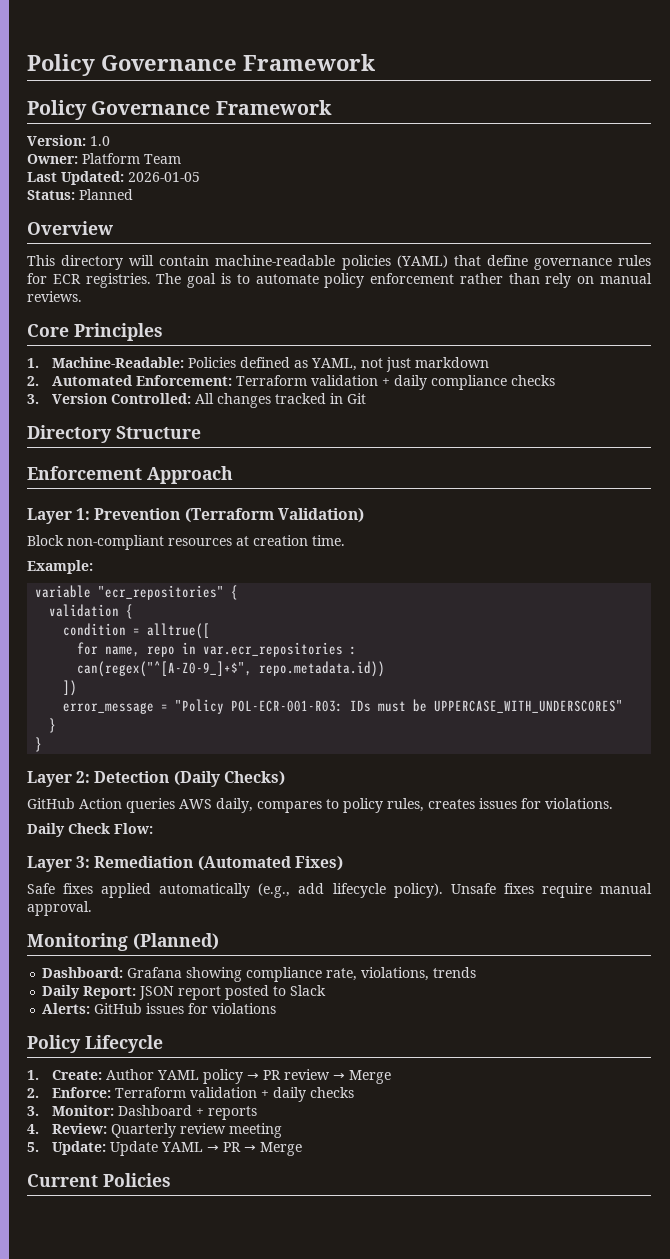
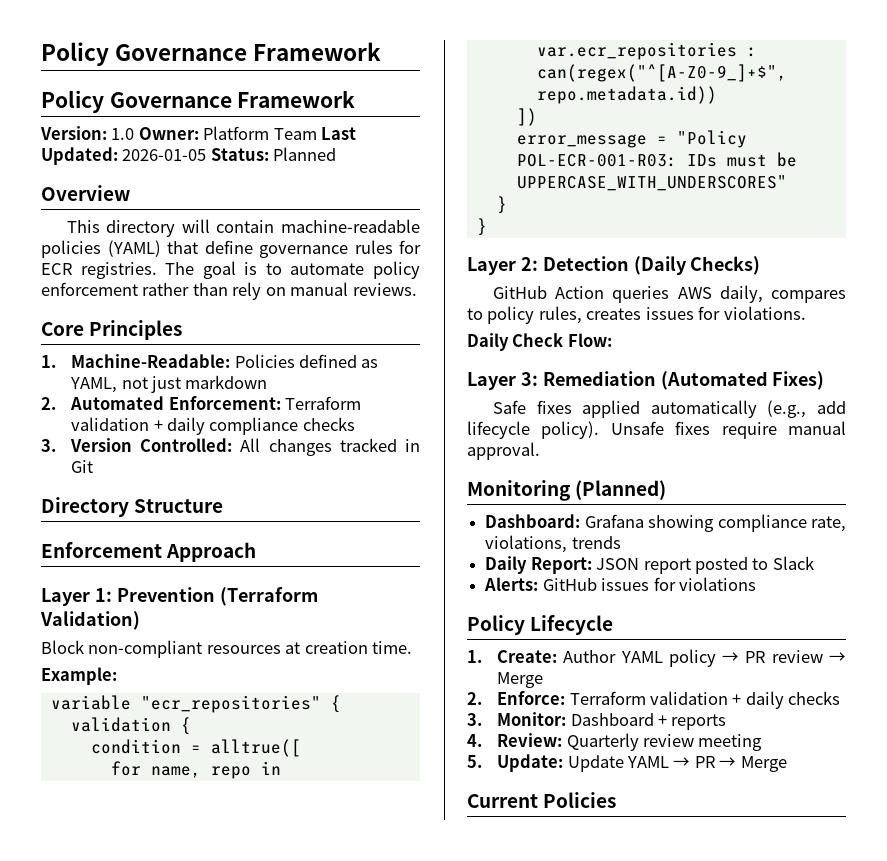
- Version: 1.0
- Owner: Platform Team
- Last Updated: 2026-01-05
- Status: Planned
+ Version: 1.0 Owner: Platform Team Last Updated: 2026-01-05 Status: Planned

